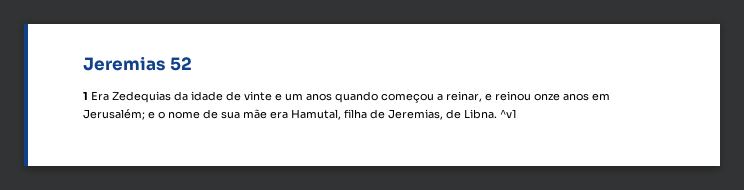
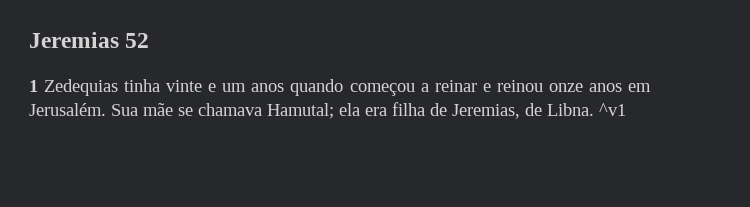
- 1 Era Zedequias da idade de vinte e um anos quando começou a reinar, e reinou onze anos em Jerusalém; e o nome de sua mãe era Hamutal, filha de Jeremias, de Libna.
+ 1 Zedequias tinha vinte e um anos quando começou a reinar e reinou onze anos em Jerusalém. Sua mãe se chamava Hamutal; ela era filha de Jeremias, de Libna.

